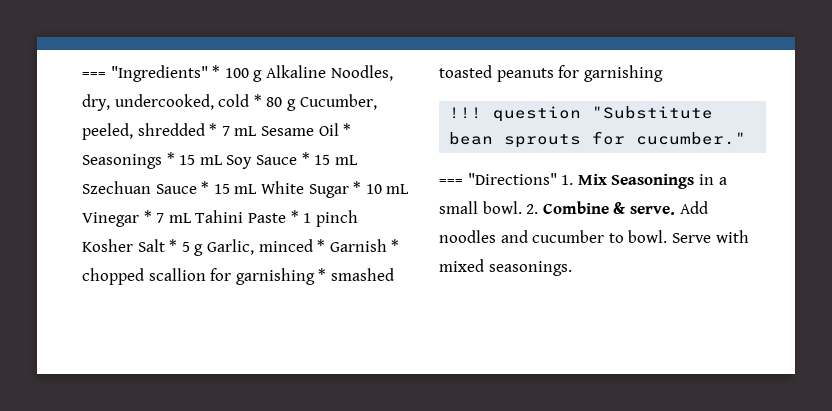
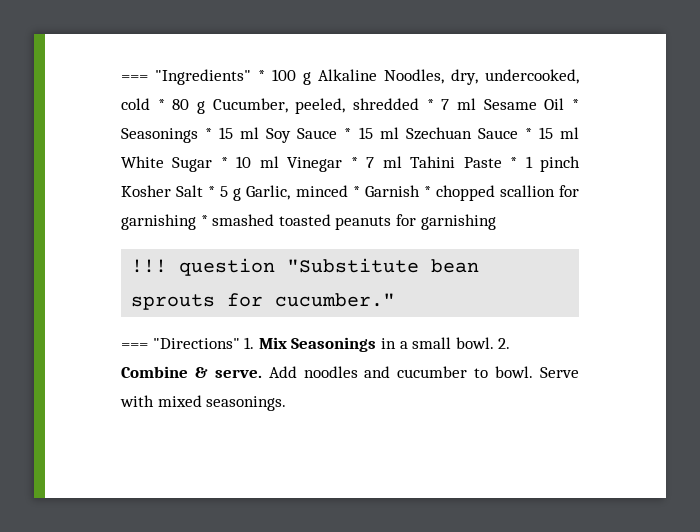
- === "Ingredients" * 100 g Alkaline Noodles, dry, undercooked, cold * 80 g Cucumber, peeled, shredded * 7 mL Sesame Oil * Seasonings * 15 mL Soy Sauce * 15 mL Szechuan Sauce * 15 mL White Sugar * 10 mL Vinegar * 7 mL Tahini Paste * 1 pinch Kosher Salt * 5 g Garlic, minced * Garnish * chopped scallion for garnishing * smashed toasted peanuts for garnishing
+ === "Ingredients" * 100 g Alkaline Noodles, dry, undercooked, cold * 80 g Cucumber, peeled, shredded * 7 ml Sesame Oil * Seasonings * 15 ml Soy Sauce * 15 ml Szechuan Sauce * 15 ml White Sugar * 10 ml Vinegar * 7 ml Tahini Paste * 1 pinch Kosher Salt * 5 g Garlic, minced * Garnish * chopped scallion for garnishing * smashed toasted peanuts for garnishing

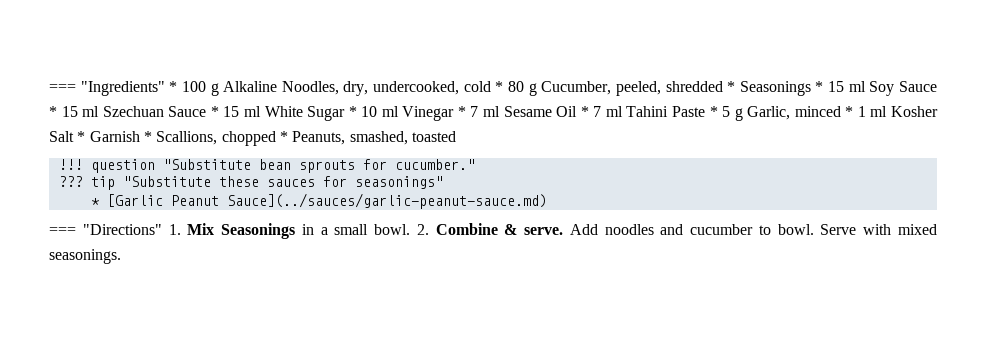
- === "Ingredients" * 100 g Alkaline Noodles, dry, undercooked, cold * 80 g Cucumber, peeled, shredded * 7 ml Sesame Oil * Seasonings * 15 ml Soy Sauce * 15 ml Szechuan Sauce * 15 ml White Sugar * 10 ml Vinegar * 7 ml Tahini Paste * 1 pinch Kosher Salt * 5 g Garlic, minced * Garnish * chopped scallion for garnishing * smashed toasted peanuts for garnishing
+ === "Ingredients" * 100 g Alkaline Noodles, dry, undercooked, cold * 80 g Cucumber, peeled, shredded * Seasonings * 15 ml Soy Sauce * 15 ml Szechuan Sauce * 15 ml White Sugar * 10 ml Vinegar * 7 ml Sesame Oil * 7 ml Tahini Paste * 5 g Garlic, minced * 1 ml Kosher Salt * Garnish * Scallions, chopped * Peanuts, smashed, toasted
+ ??? tip "Substitute these sauces for seasonings"
+ * [Garlic Peanut Sauce](../sauces/garlic-peanut-sauce.md)

